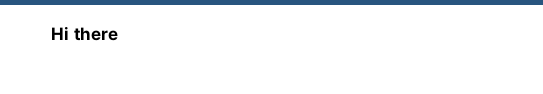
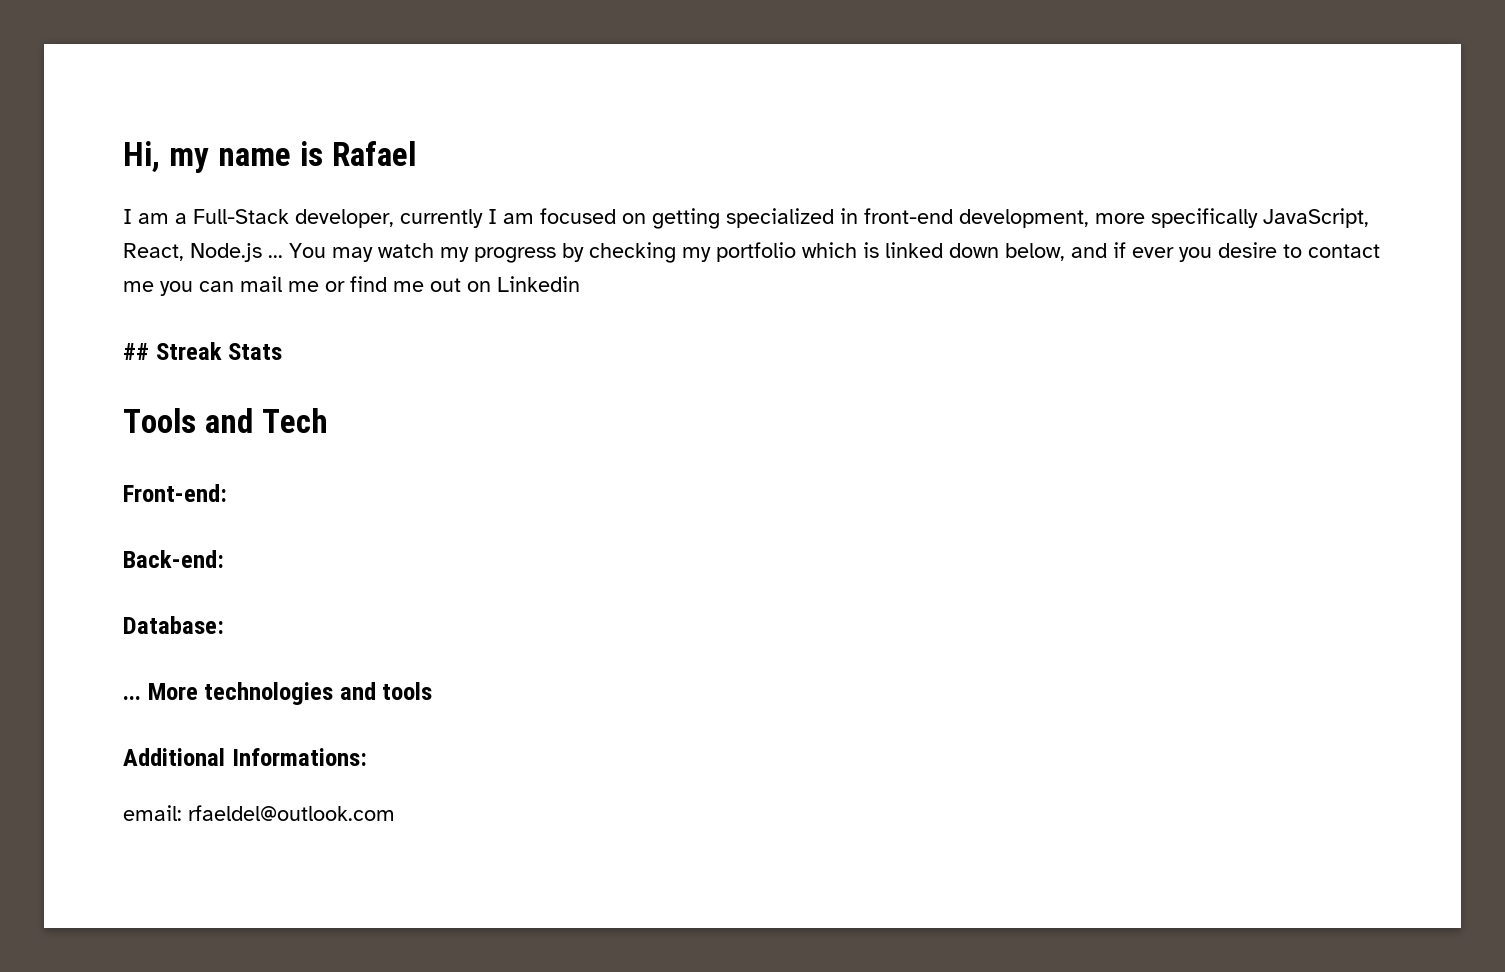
- Hi there
+ Hi, my name is Rafael
+ I am a Full-Stack developer, currently I am focused on getting specialized in front-end development, more specifically JavaScript, React, Node.js ... You may watch my progress by checking my portfolio which is linked down below, and if ever you desire to contact me you can mail me or find me out on Linkedin
+ ## Streak Stats
+ Tools and Tech
+ Front-end:
+ Back-end:
+ Database:
+ ... More technologies and tools
+ Additional Informations:
+ email: rfaeldel@outlook.com

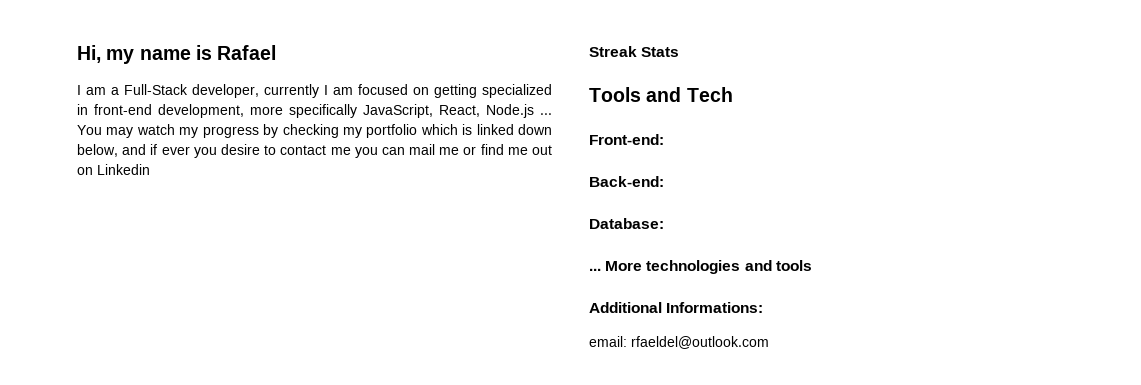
- ## Streak Stats
+ Streak Stats

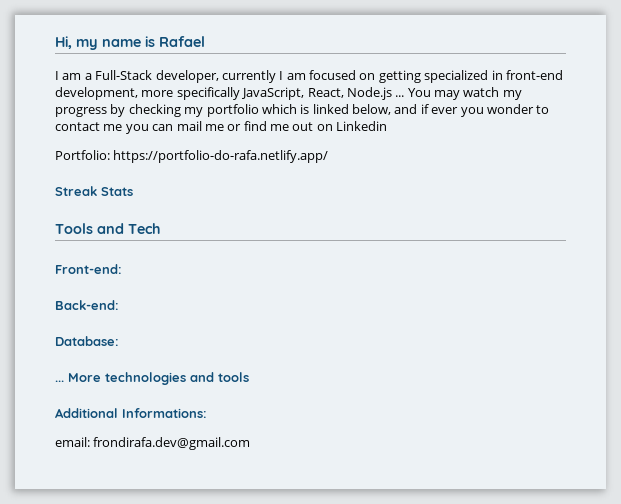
- You may watch my progress by checking my portfolio which is linked down below, and if ever you desire to contact me you can mail me or find me out on Linkedin
+ You may watch my progress by checking my portfolio which is linked below, and if ever you wonder to contact me you can mail me or find me out on Linkedin
+ Portfolio: https://portfolio-do-rafa.netlify.app/
- email: rfaeldel@outlook.com
+ email: frondirafa.dev@gmail.com

